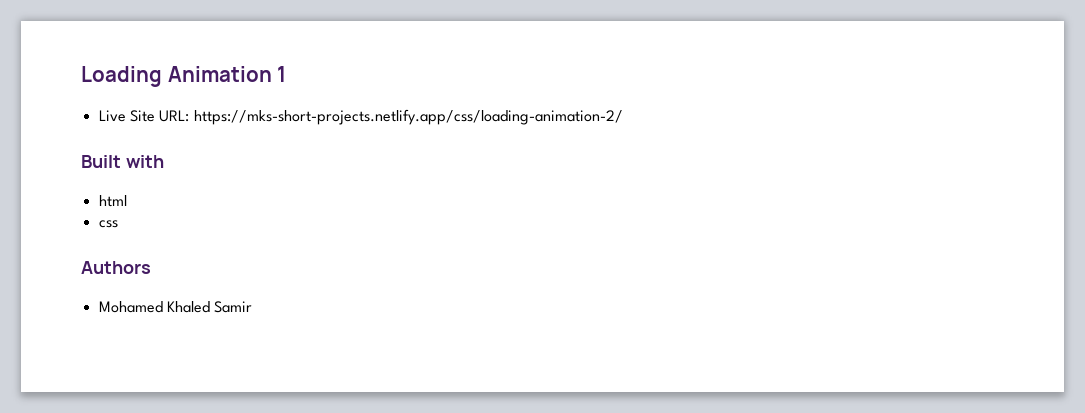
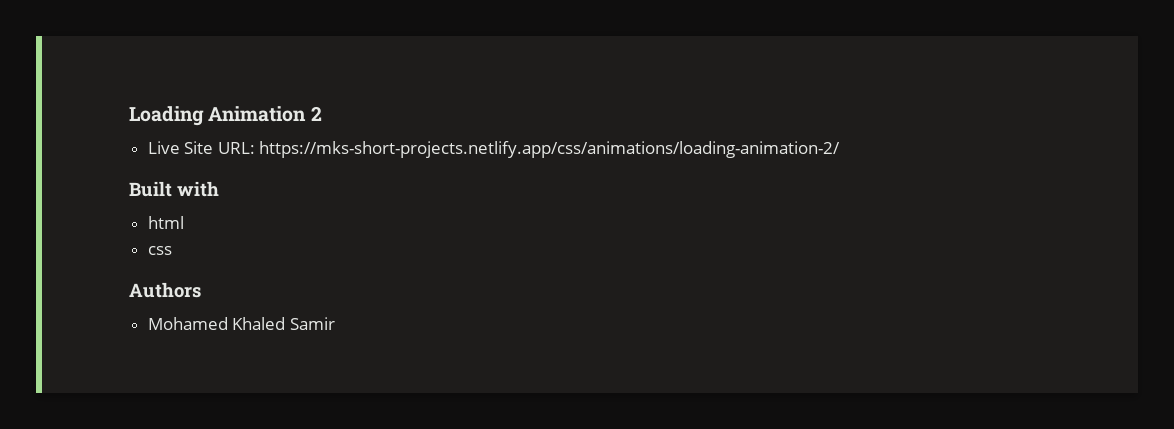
- Loading Animation 1
+ Loading Animation 2
- Live Site URL: https://mks-short-projects.netlify.app/css/loading-animation-2/
+ Live Site URL: https://mks-short-projects.netlify.app/css/animations/loading-animation-2/

